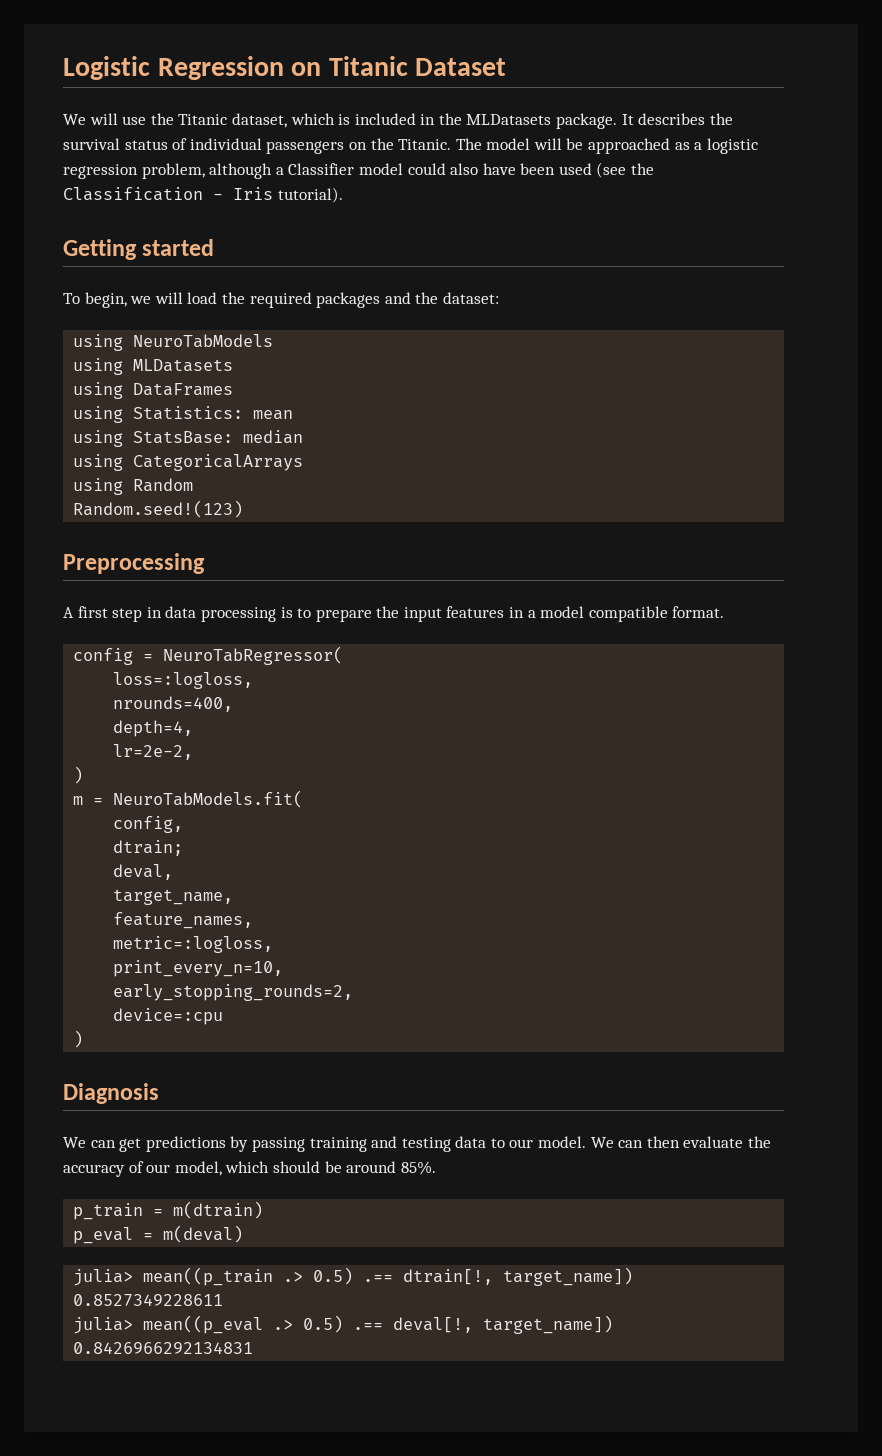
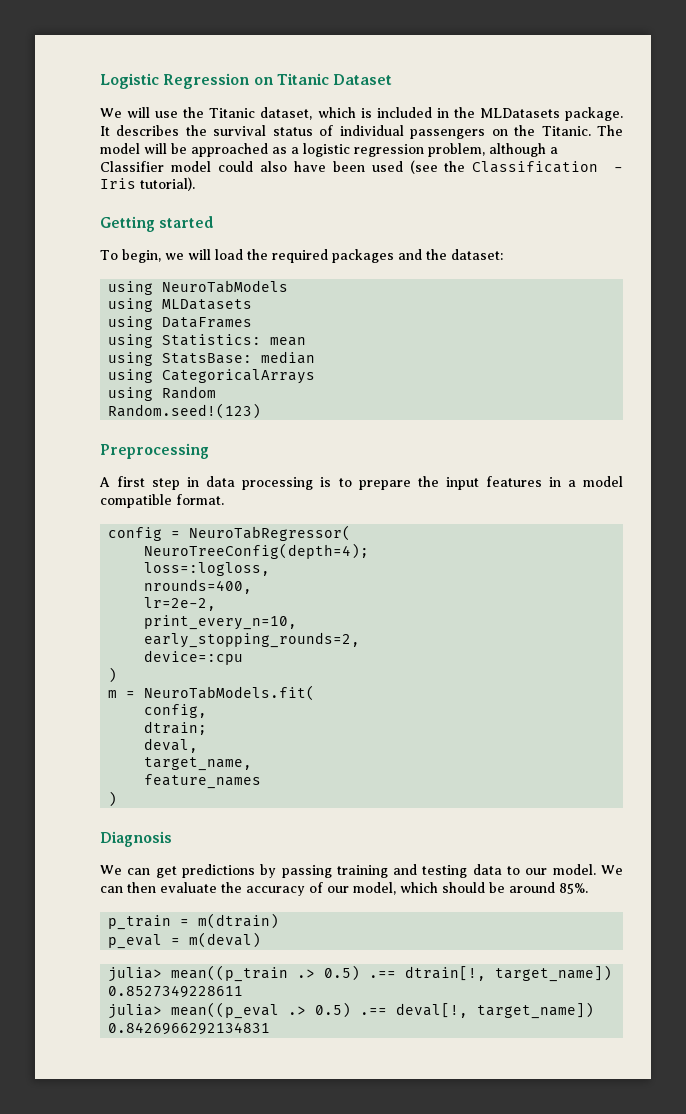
+ NeuroTreeConfig(depth=4);
- depth=4,
  lr=2e-2,
+ print_every_n=10,
+ early_stopping_rounds=2,
+ device=:cpu
- feature_names,
- metric=:logloss,
- print_every_n=10,
- early_stopping_rounds=2,
- device=:cpu
+ feature_names

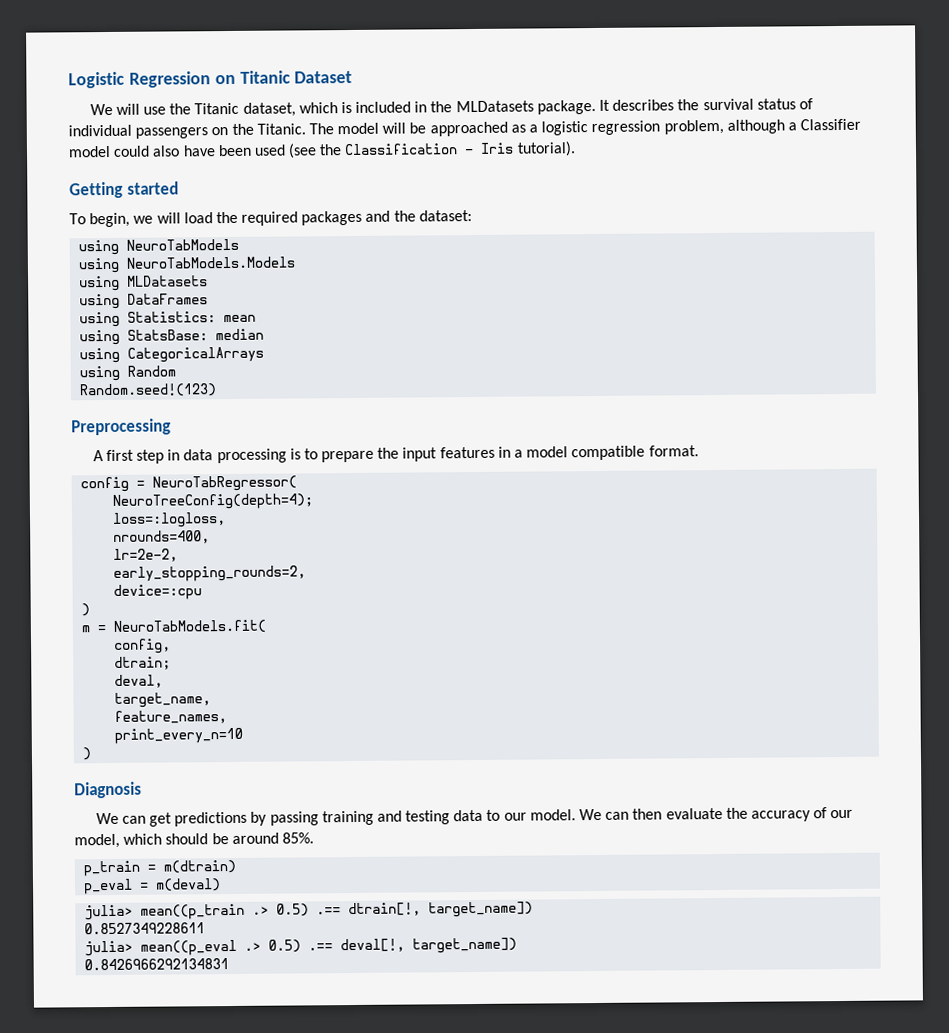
+ using NeuroTabModels.Models
- print_every_n=10,
- feature_names
+ feature_names,
+ print_every_n=10

